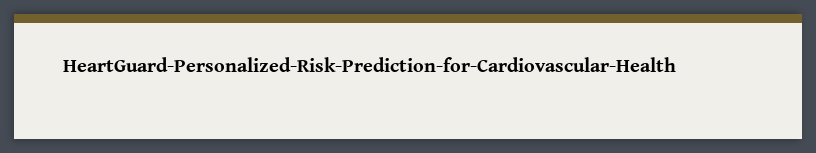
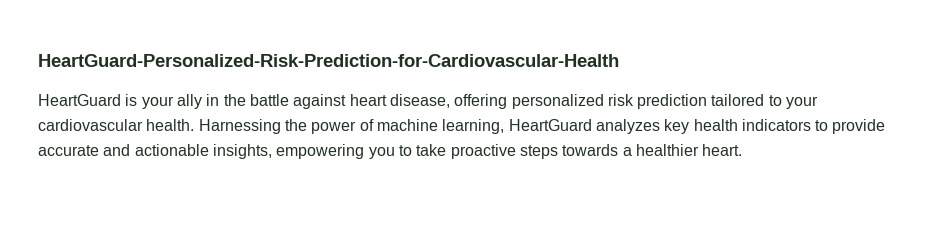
+ HeartGuard is your ally in the battle against heart disease, offering personalized risk prediction tailored to your cardiovascular health. Harnessing the power of machine learning, HeartGuard analyzes key health indicators to provide accurate and actionable insights, empowering you to take proactive steps towards a healthier heart.

